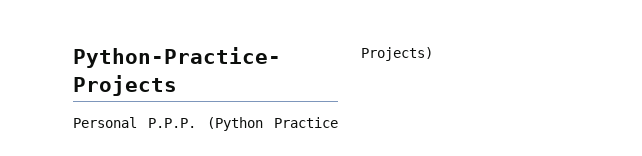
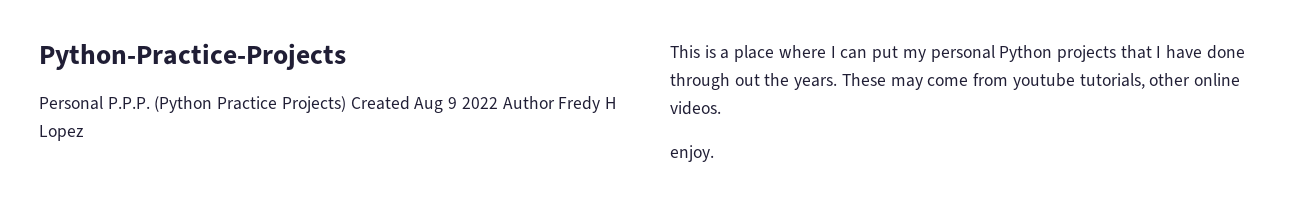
- Personal P.P.P. (Python Practice Projects)
+ Personal P.P.P. (Python Practice Projects) Created Aug 9 2022 Author Fredy H Lopez
+ This is a place where I can put my personal Python projects that I have done through out the years. These may come from youtube tutorials, other online videos.
+ enjoy.

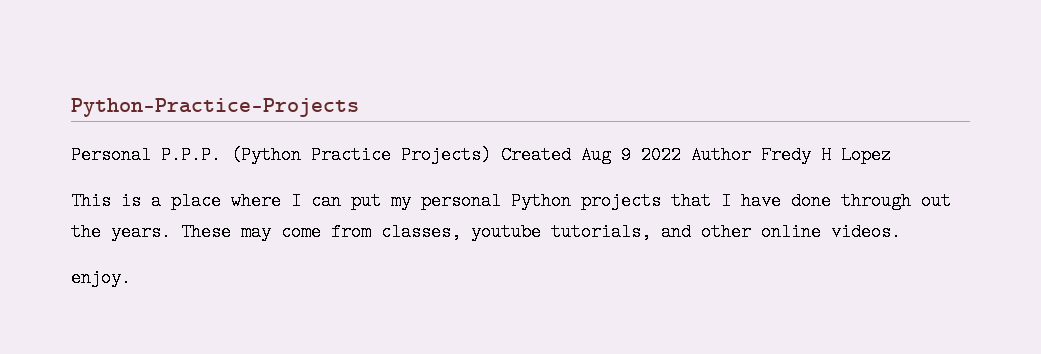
- These may come from youtube tutorials, other online videos.
+ These may come from classes, youtube tutorials, and other online videos.

